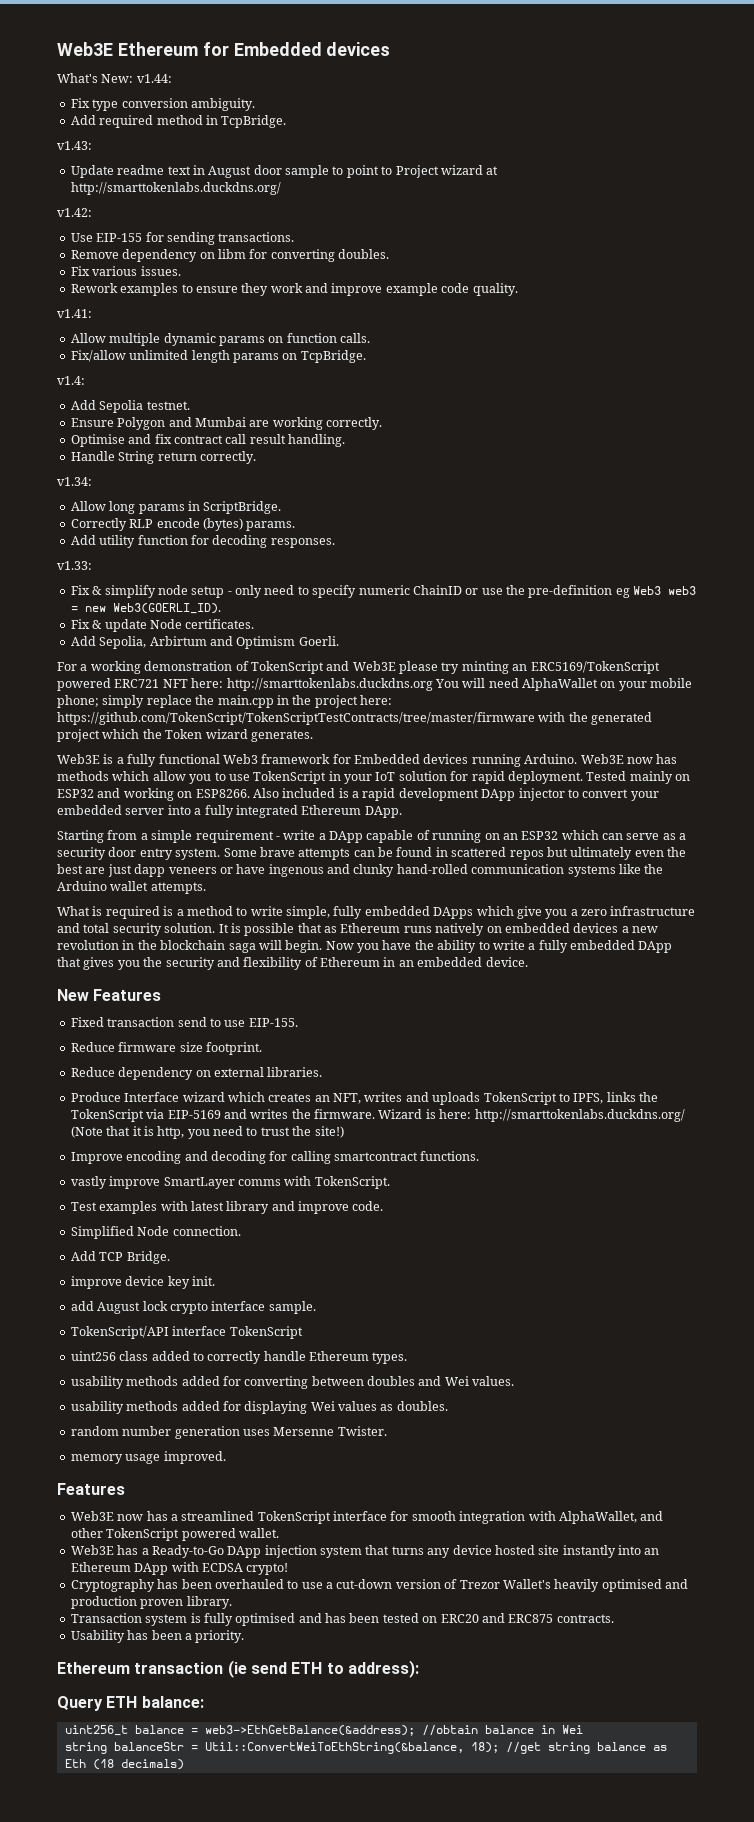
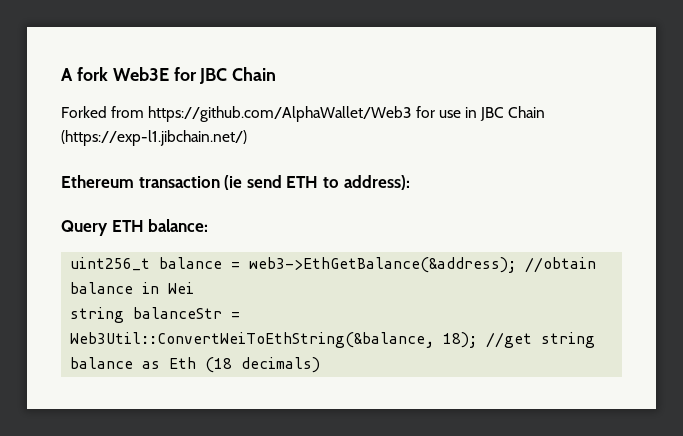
- Web3E Ethereum for Embedded devices
- What's New: v1.44:
- Fix type conversion ambiguity.
- Add required method in TcpBridge.
- v1.43:
- Update readme text in August door sample to point to Project wizard at http://smarttokenlabs.duckdns.org/
- v1.42:
- Use EIP-155 for sending transactions.
- Remove dependency on libm for converting doubles.
- Fix various issues.
- Rework examples to ensure they work and improve example code quality.
- v1.41:
- Allow multiple dynamic params on function calls.
- Fix/allow unlimited length params on TcpBridge.
- v1.4:
- Add Sepolia testnet.
- Ensure Polygon and Mumbai are working correctly.
- Optimise and fix contract call result handling.
- Handle String return correctly.
- v1.34:
- Allow long params in ScriptBridge.
- Correctly RLP encode (bytes) params.
- Add utility function for decoding responses.
- v1.33:
- Fix & simplify node setup - only need to specify numeric ChainID or use the pre-definition eg Web3 web3 = new Web3(GOERLI_ID).
- Fix & update Node certificates.
- Add Sepolia, Arbirtum and Optimism Goerli.
- For a working demonstration of TokenScript and Web3E please try minting an ERC5169/TokenScript powered ERC721 NFT here: http://smarttokenlabs.duckdns.org You will need AlphaWallet on your mobile phone; simply replace the main.cpp in the project here: https://github.com/TokenScript/TokenScriptTestContracts/tree/master/firmware with the generated project which the Token wizard generates.
- Web3E is a fully functional Web3 framework for Embedded devices running Arduino. Web3E now has methods which allow you to use TokenScript in your IoT solution for rapid deployment. Tested mainly on ESP32 and working on ESP8266. Also included is a rapid development DApp injector to convert your embedded server into a fully integrated Ethereum DApp.
- Starting from a simple requirement - write a DApp capable of running on an ESP32 which can serve as a security door entry system. Some brave attempts can be found in scattered repos but ultimately even the best are just dapp veneers or have ingenous and clunky hand-rolled communication systems like the Arduino wallet attempts.
- What is required is a method to write simple, fully embedded DApps which give you a zero infrastructure and total security solution. It is possible that as Ethereum runs natively on embedded devices a new revolution in the blockchain saga will begin. Now you have the ability to write a fully embedded DApp that gives you the security and flexibility of Ethereum in an embedded device.
- New Features
- Fixed transaction send to use EIP-155.
- Reduce firmware size footprint.
- Reduce dependency on external libraries.
- Produce Interface wizard which creates an NFT, writes and uploads TokenScript to IPFS, links the TokenScript via EIP-5169 and writes the firmware. Wizard is here: http://smarttokenlabs.duckdns.org/ (Note that it is http, you need to trust the site!)
- Improve encoding and decoding for calling smartcontract functions.
- vastly improve SmartLayer comms with TokenScript.
- Test examples with latest library and improve code.
- Simplified Node connection.
- Add TCP Bridge.
- improve device key init.
- add August lock crypto interface sample.
- TokenScript/API interface TokenScript
- uint256 class added to correctly handle Ethereum types.
- usability methods added for converting between doubles and Wei values.
- usability methods added for displaying Wei values as doubles.
- random number generation uses Mersenne Twister.
- memory usage improved.
- Features
- Web3E now has a streamlined TokenScript interface for smooth integration with AlphaWallet, and other TokenScript powered wallet.
- Web3E has a Ready-to-Go DApp injection system that turns any device hosted site instantly into an Ethereum DApp with ECDSA crypto!
- Cryptography has been overhauled to use a cut-down version of Trezor Wallet's heavily optimised and production proven library.
- Transaction system is fully optimised and has been tested on ERC20 and ERC875 contracts.
- Usability has been a priority.
+ A fork Web3E for JBC Chain
+ Forked from https://github.com/AlphaWallet/Web3 for use in JBC Chain (https://exp-l1.jibchain.net/)
- string balanceStr = Util::ConvertWeiToEthString(&balance, 18); //get string balance as Eth (18 decimals)
+ string balanceStr = Web3Util::ConvertWeiToEthString(&balance, 18); //get string balance as Eth (18 decimals)

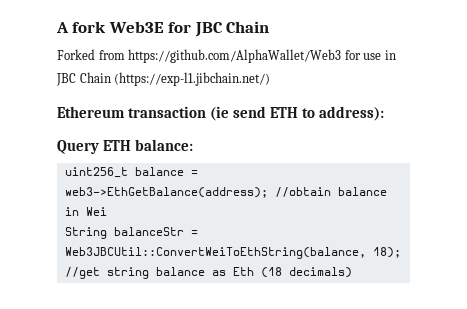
- uint256_t balance = web3->EthGetBalance(&address); //obtain balance in Wei
+ uint256_t balance = web3->EthGetBalance(address); //obtain balance in Wei
- string balanceStr = Web3Util::ConvertWeiToEthString(&balance, 18); //get string balance as Eth (18 decimals)
+ String balanceStr = Web3JBCUtil::ConvertWeiToEthString(balance, 18); //get string balance as Eth (18 decimals)

